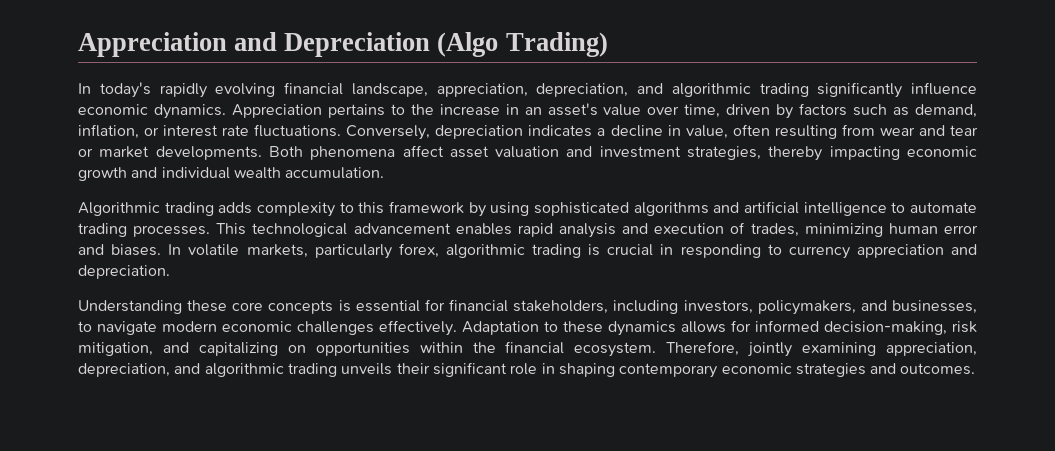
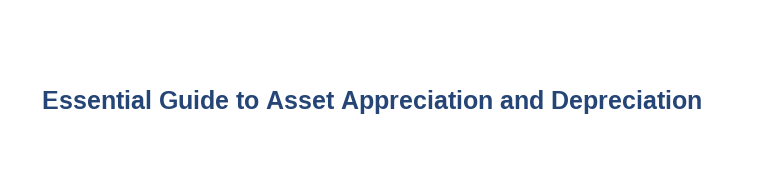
- Appreciation and Depreciation (Algo Trading)
- In today's rapidly evolving financial landscape, appreciation, depreciation, and algorithmic trading significantly influence economic dynamics. Appreciation pertains to the increase in an asset's value over time, driven by factors such as demand, inflation, or interest rate fluctuations. Conversely, depreciation indicates a decline in value, often resulting from wear and tear or market developments. Both phenomena affect asset valuation and investment strategies, thereby impacting economic growth and individual wealth accumulation.
- Algorithmic trading adds complexity to this framework by using sophisticated algorithms and artificial intelligence to automate trading processes. This technological advancement enables rapid analysis and execution of trades, minimizing human error and biases. In volatile markets, particularly forex, algorithmic trading is crucial in responding to currency appreciation and depreciation.
- Understanding these core concepts is essential for financial stakeholders, including investors, policymakers, and businesses, to navigate modern economic challenges effectively. Adaptation to these dynamics allows for informed decision-making, risk mitigation, and capitalizing on opportunities within the financial ecosystem. Therefore, jointly examining appreciation, depreciation, and algorithmic trading unveils their significant role in shaping contemporary economic strategies and outcomes.
+ Essential Guide to Asset Appreciation and Depreciation

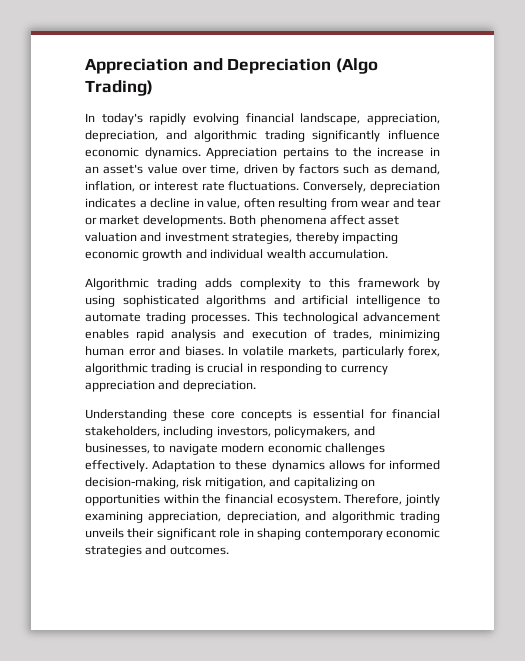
- Essential Guide to Asset Appreciation and Depreciation
+ Appreciation and Depreciation (Algo Trading)
+ In today's rapidly evolving financial landscape, appreciation, depreciation, and algorithmic trading significantly influence economic dynamics. Appreciation pertains to the increase in an asset's value over time, driven by factors such as demand, inflation, or interest rate fluctuations. Conversely, depreciation indicates a decline in value, often resulting from wear and tear or market developments. Both phenomena affect asset valuation and investment strategies, thereby impacting economic growth and individual wealth accumulation.
+ Algorithmic trading adds complexity to this framework by using sophisticated algorithms and artificial intelligence to automate trading processes. This technological advancement enables rapid analysis and execution of trades, minimizing human error and biases. In volatile markets, particularly forex, algorithmic trading is crucial in responding to currency appreciation and depreciation.
+ Understanding these core concepts is essential for financial stakeholders, including investors, policymakers, and businesses, to navigate modern economic challenges effectively. Adaptation to these dynamics allows for informed decision-making, risk mitigation, and capitalizing on opportunities within the financial ecosystem. Therefore, jointly examining appreciation, depreciation, and algorithmic trading unveils their significant role in shaping contemporary economic strategies and outcomes.

